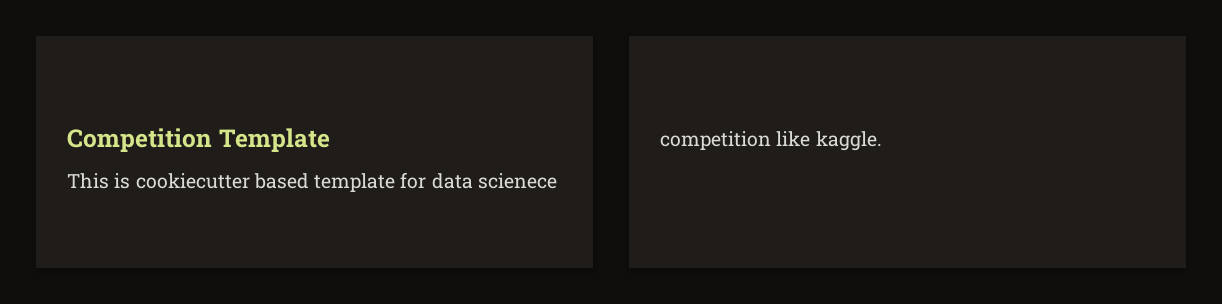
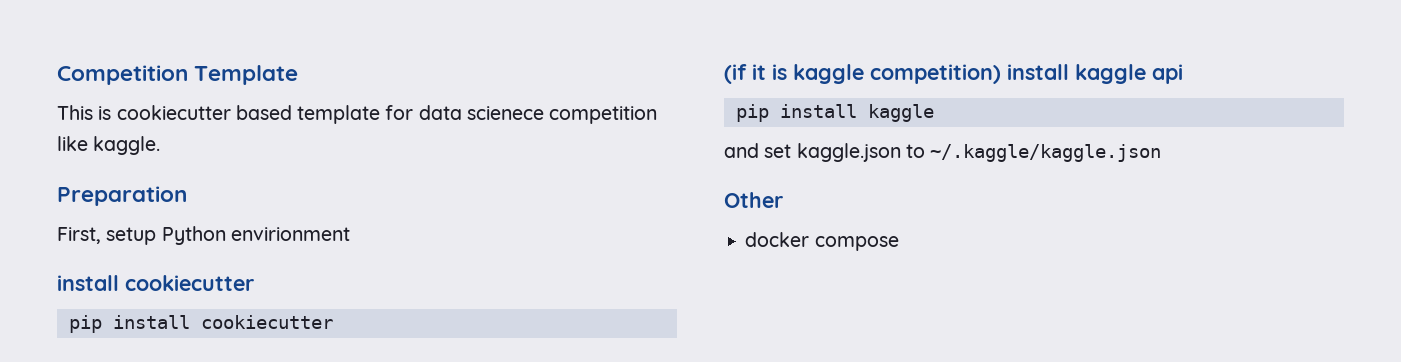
+ Preparation
+ First, setup Python envirionment
+ install cookiecutter
+ pip install cookiecutter
+ (if it is kaggle competition) install kaggle api
+ pip install kaggle
+ and set kaggle.json to ~/.kaggle/kaggle.json
+ Other
+ docker compose

